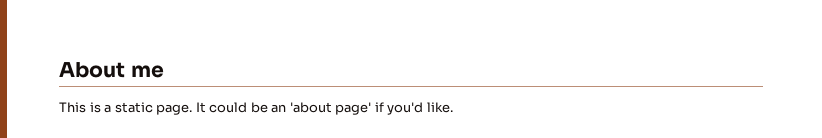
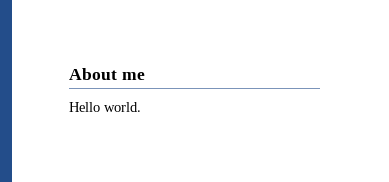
- This is a static page. It could be an 'about page' if you'd like.
+ Hello world.

